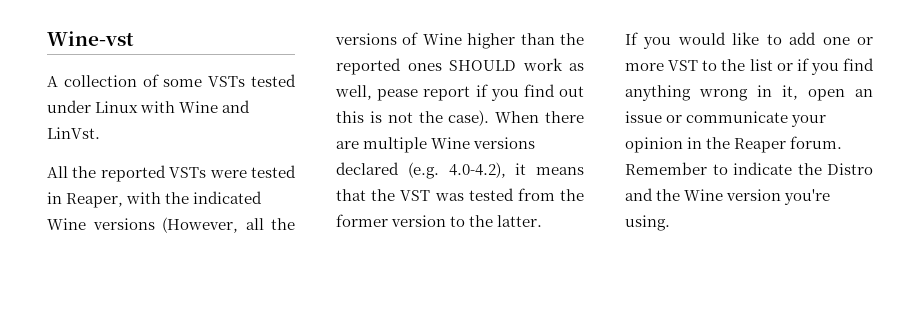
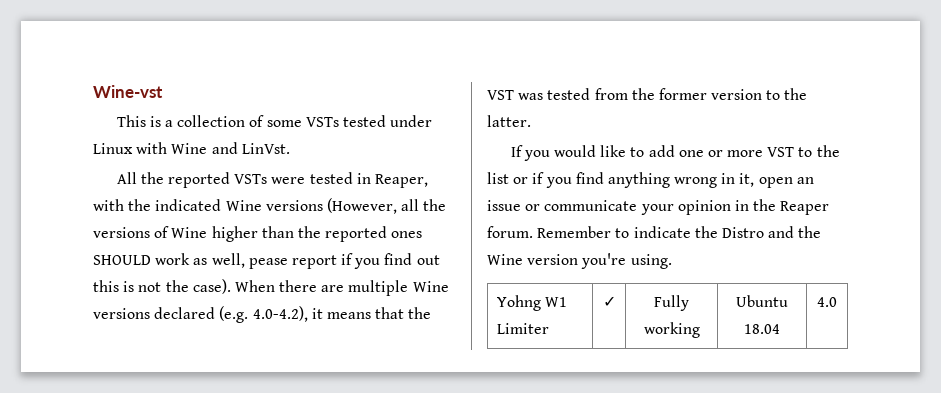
- A collection of some VSTs tested under Linux with Wine and LinVst.
+ This is a collection of some VSTs tested under Linux with Wine and LinVst.
+ Yohng W1 Limiter | ✓ | Fully working | Ubuntu 18.04 | 4.0

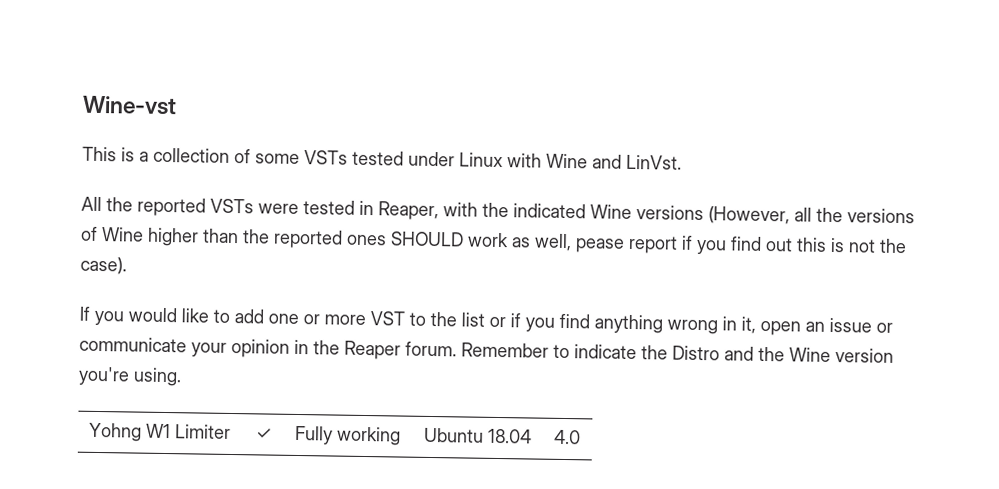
- When there are multiple Wine versions declared (e.g. 4.0-4.2), it means that the VST was tested from the former version to the latter.

